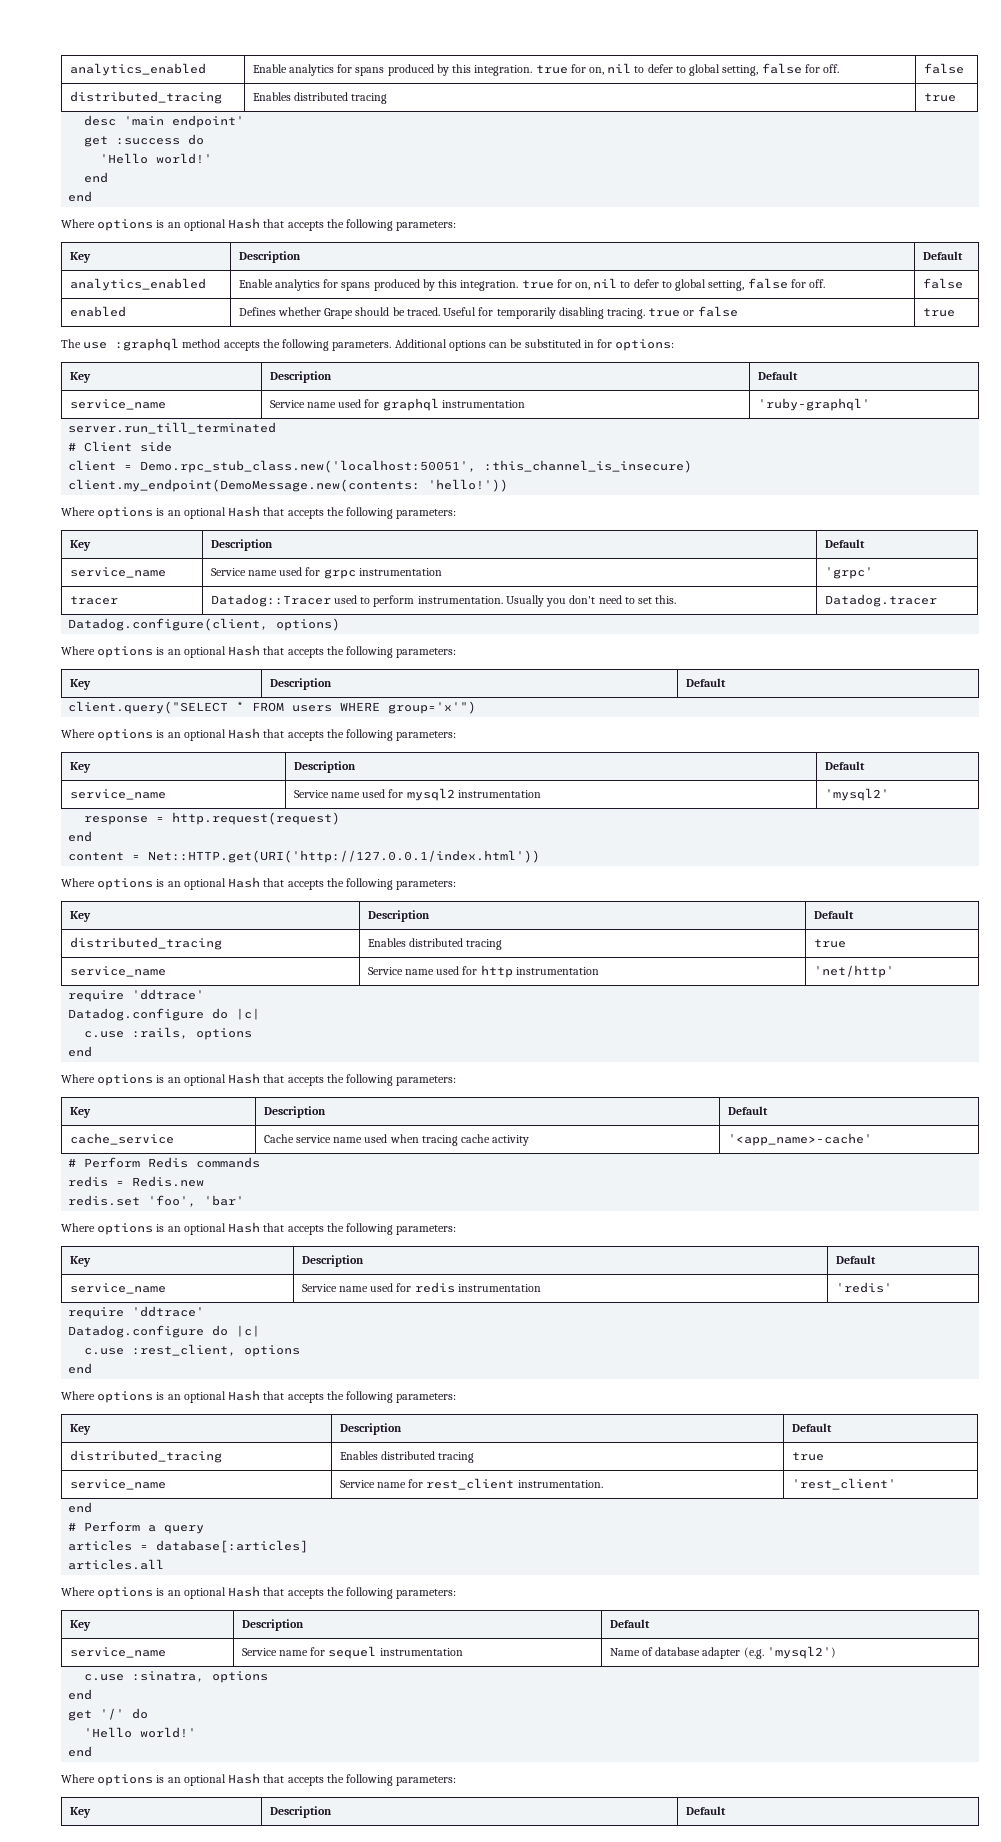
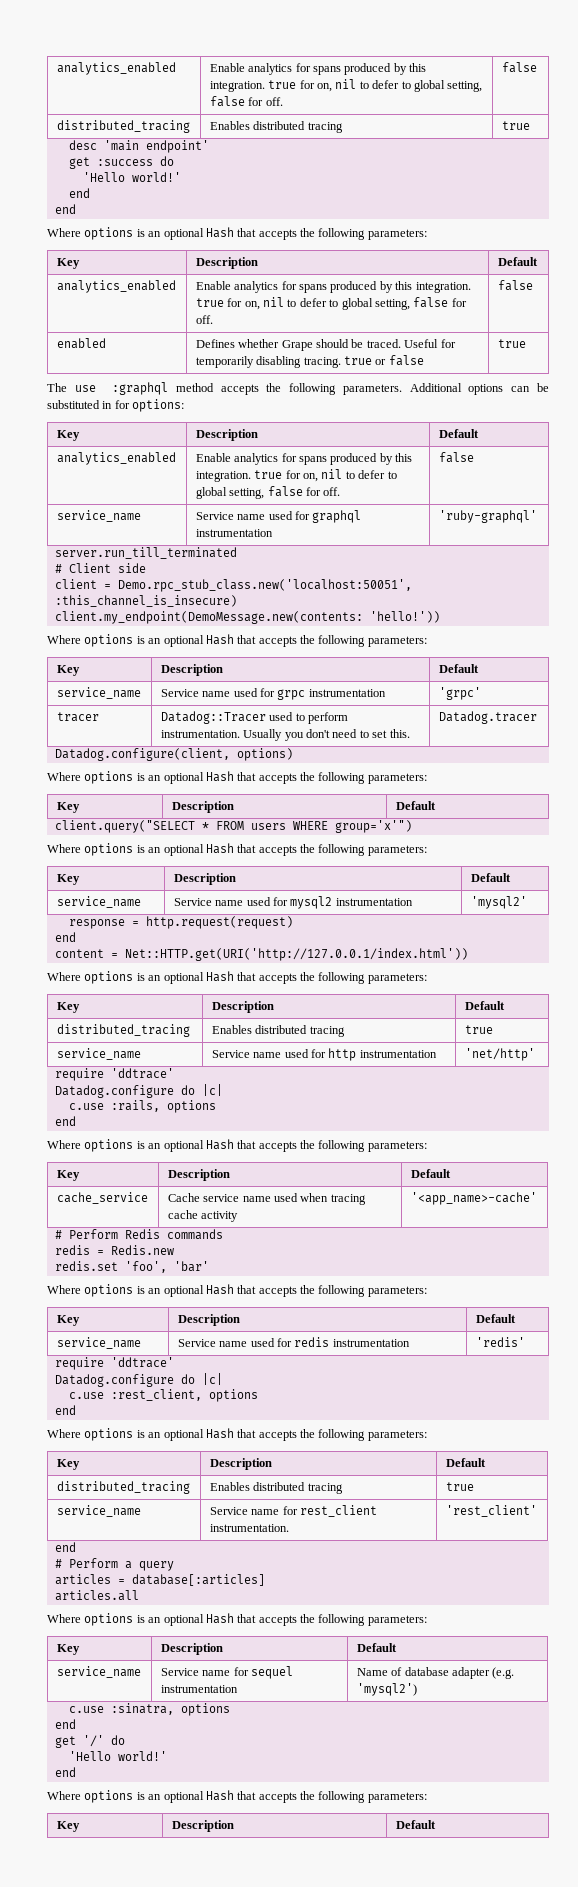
  Additional options can be substituted in for options:
  Key | Description | Default
+ analytics_enabled | Enable analytics for spans produced by this integration. true for on, nil to defer to global setting, false for off. | false

